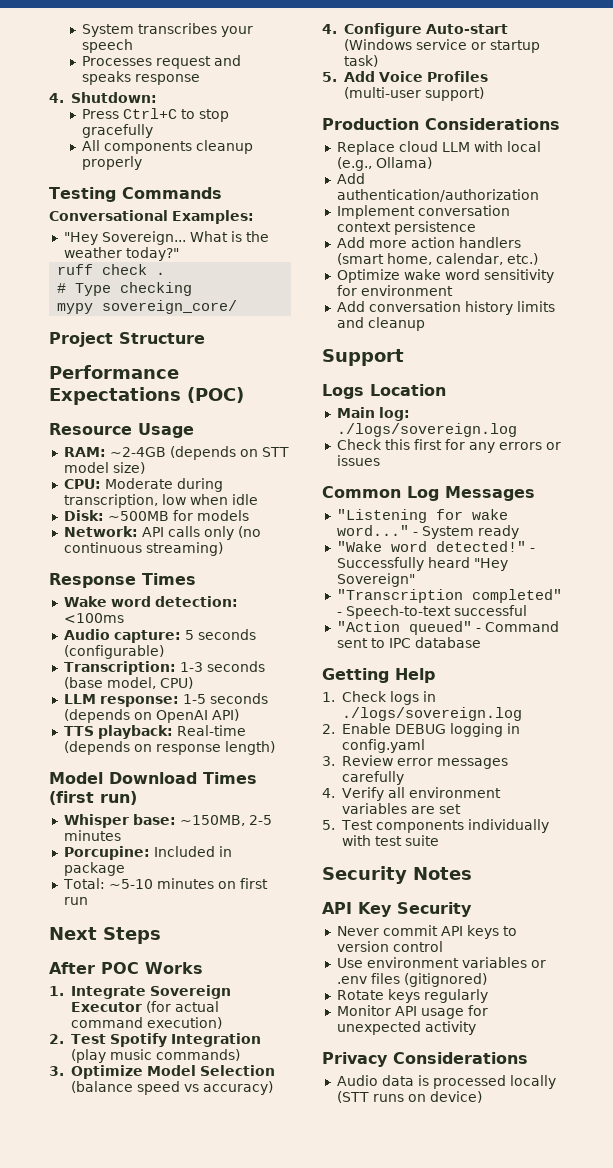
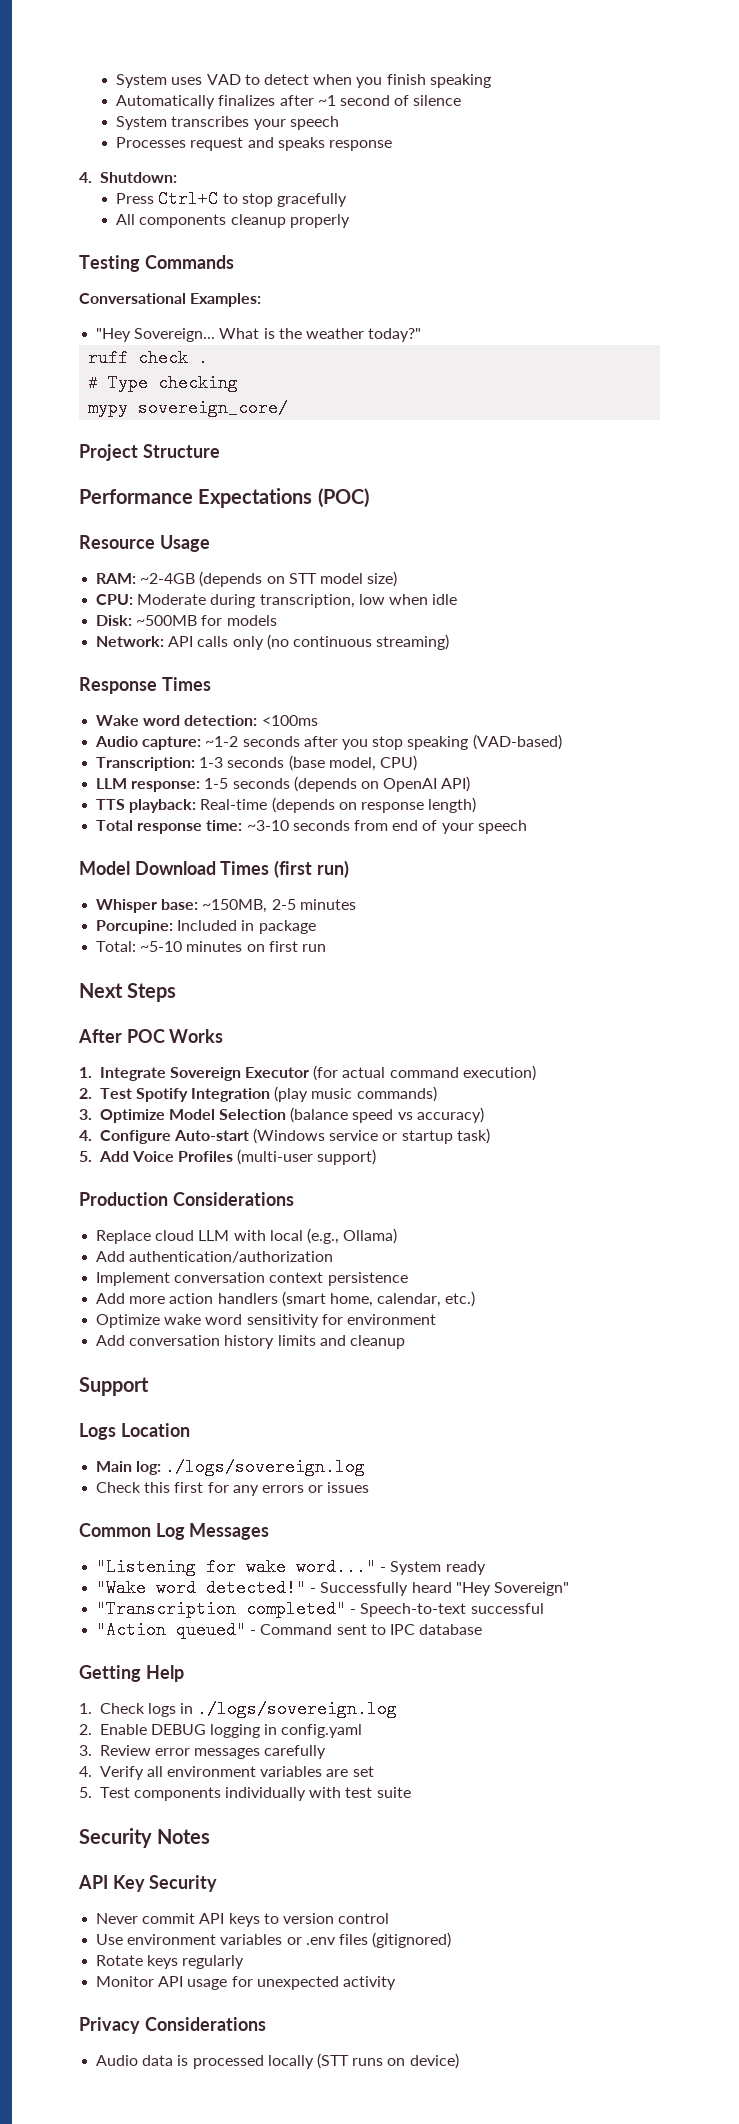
+ System uses VAD to detect when you finish speaking
+ Automatically finalizes after ~1 second of silence
- Audio capture: 5 seconds (configurable)
+ Audio capture: ~1-2 seconds after you stop speaking (VAD-based)
+ Total response time: ~3-10 seconds from end of your speech

